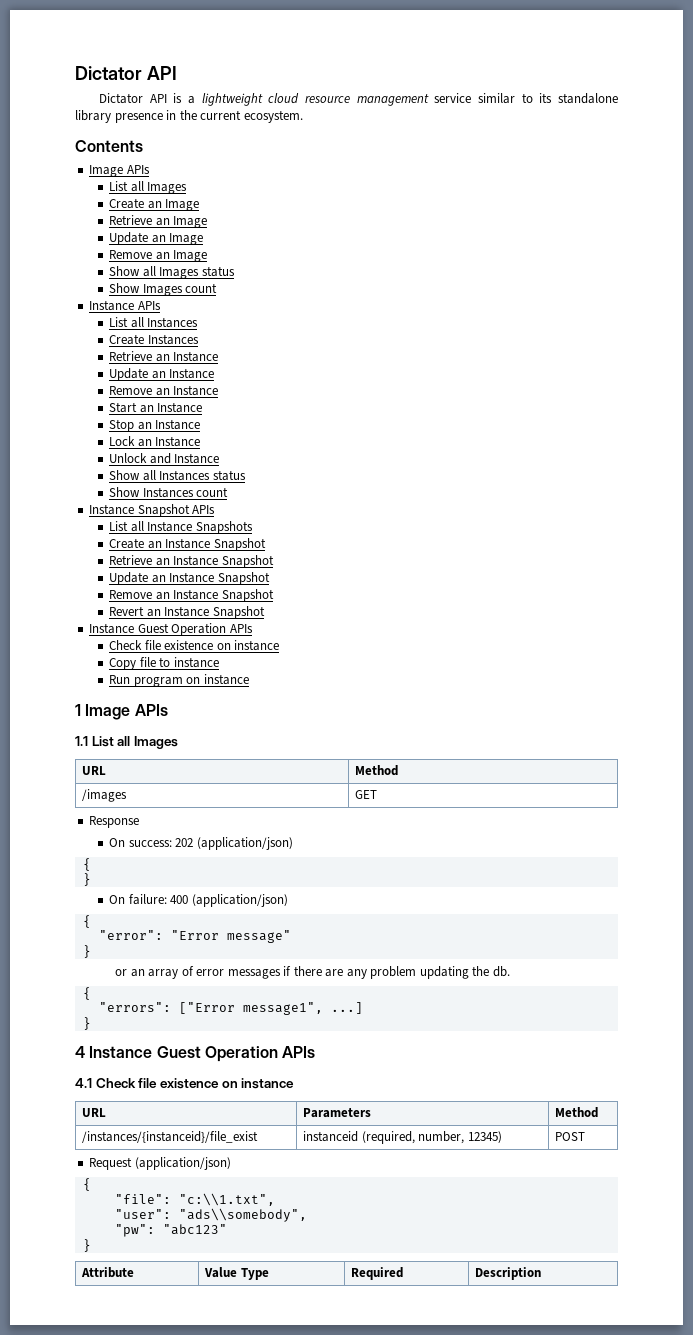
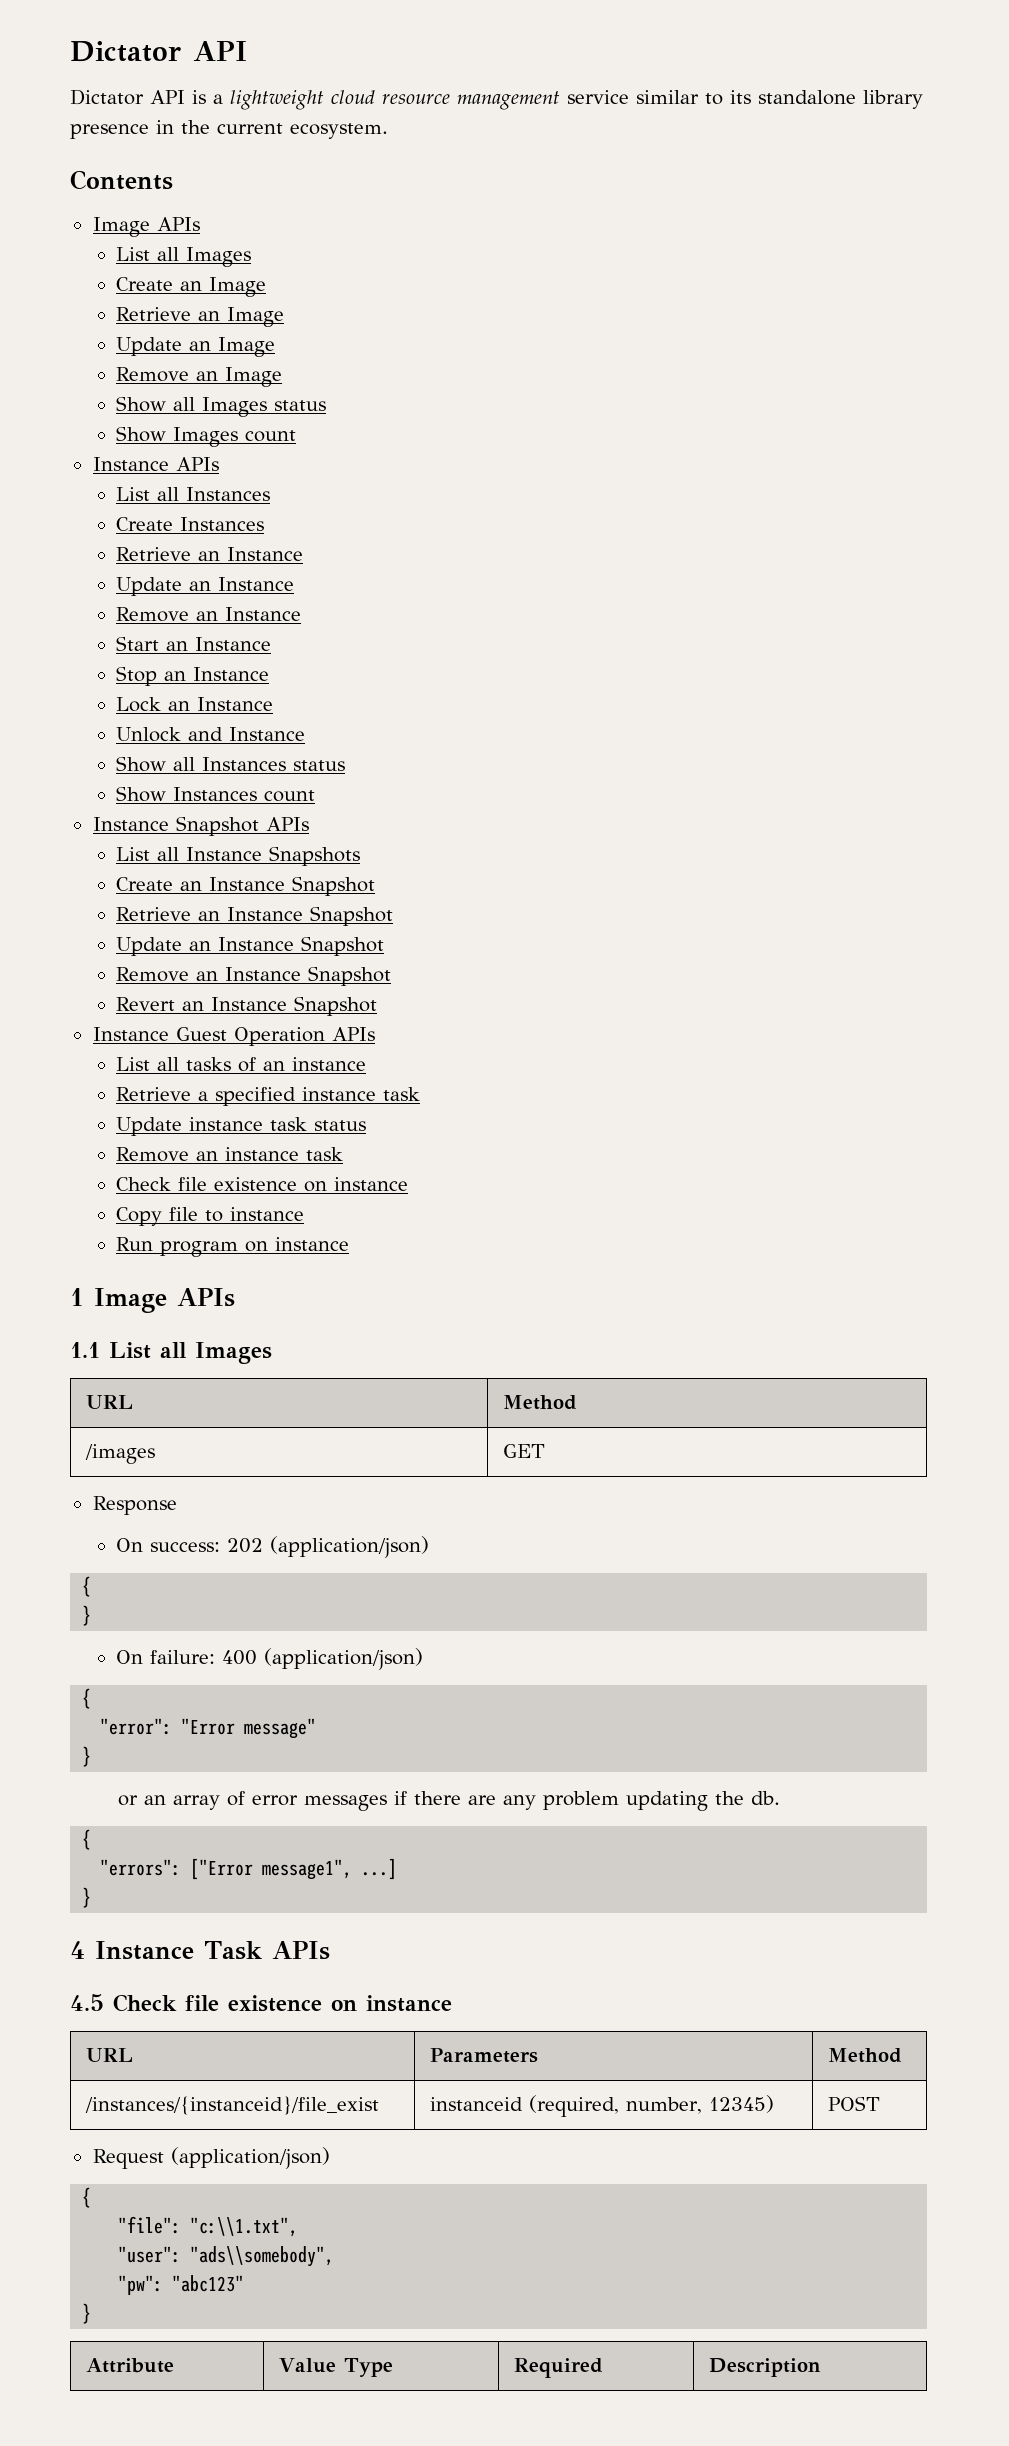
+ List all tasks of an instance
+ Retrieve a specified instance task
+ Update instance task status
+ Remove an instance task
- 4 Instance Guest Operation APIs
- 4.1 Check file existence on instance
+ 4 Instance Task APIs
+ 4.5 Check file existence on instance

